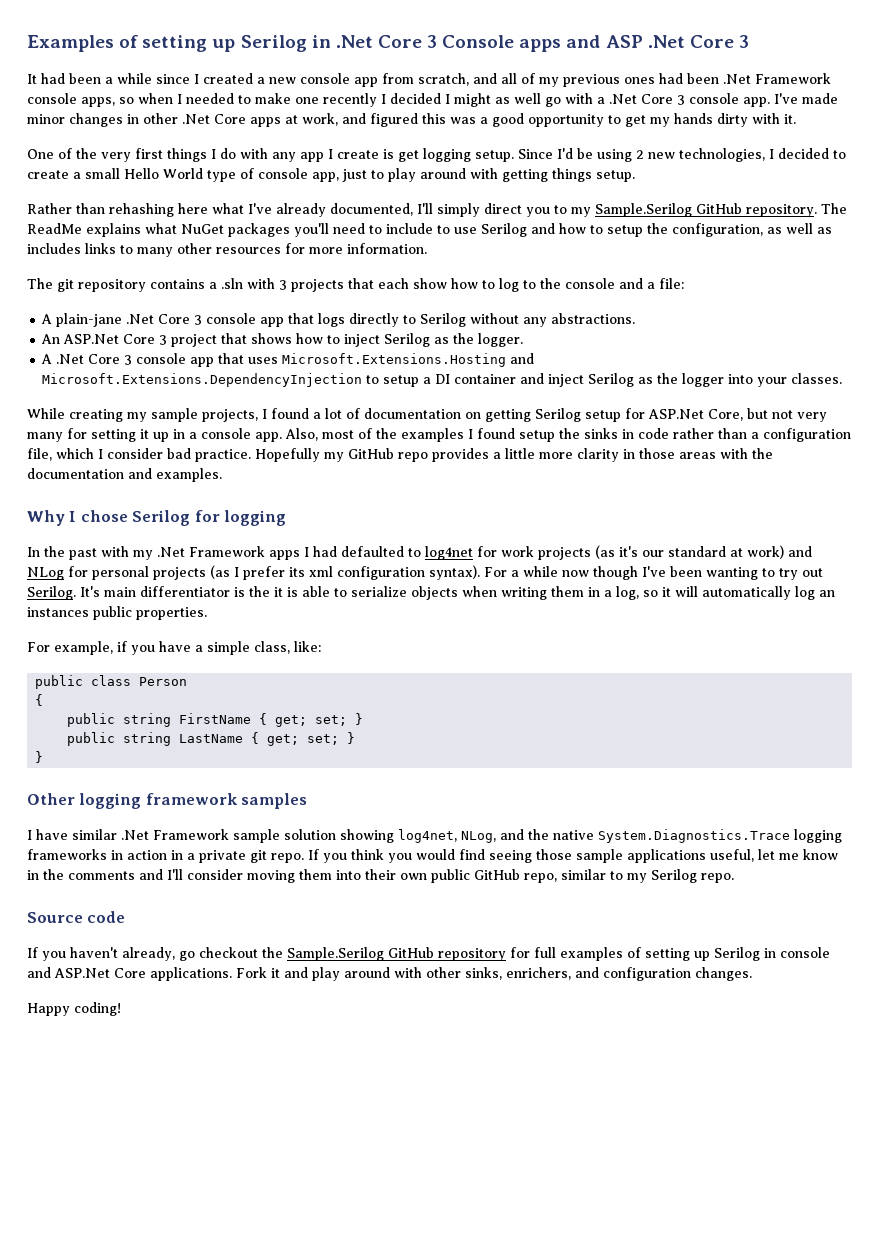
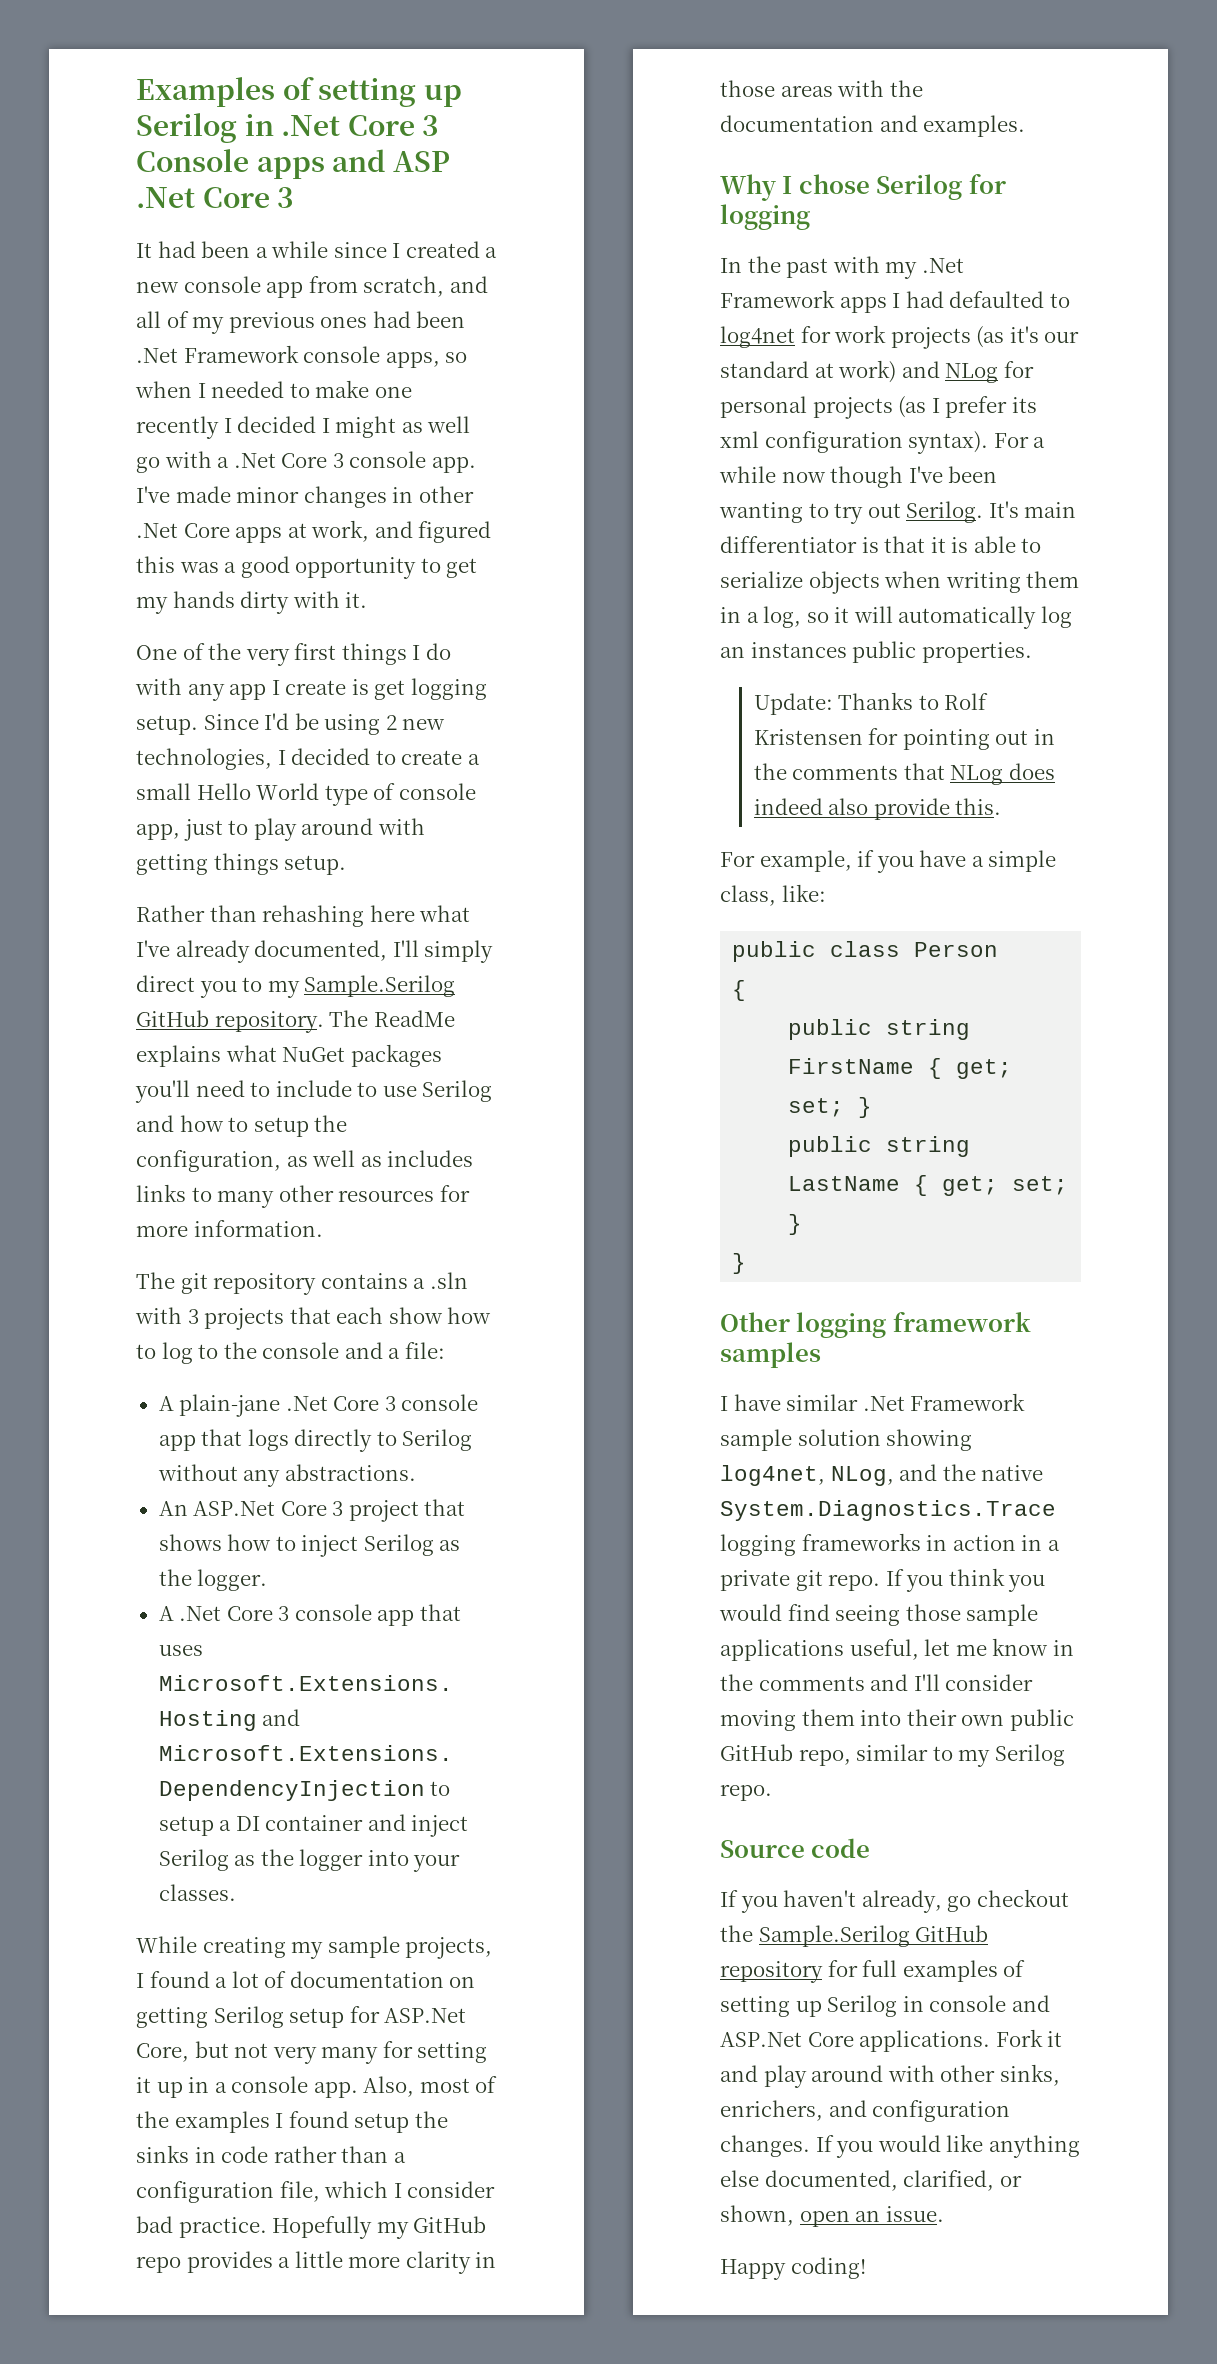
- It's main differentiator is the it is able to serialize objects when writing them in a log, so it will automatically log an instances public properties.
+ It's main differentiator is that it is able to serialize objects when writing them in a log, so it will automatically log an instances public properties.
+ Update: Thanks to Rolf Kristensen for pointing out in the comments that NLog does indeed also provide this.
+ If you would like anything else documented, clarified, or shown, open an issue.

